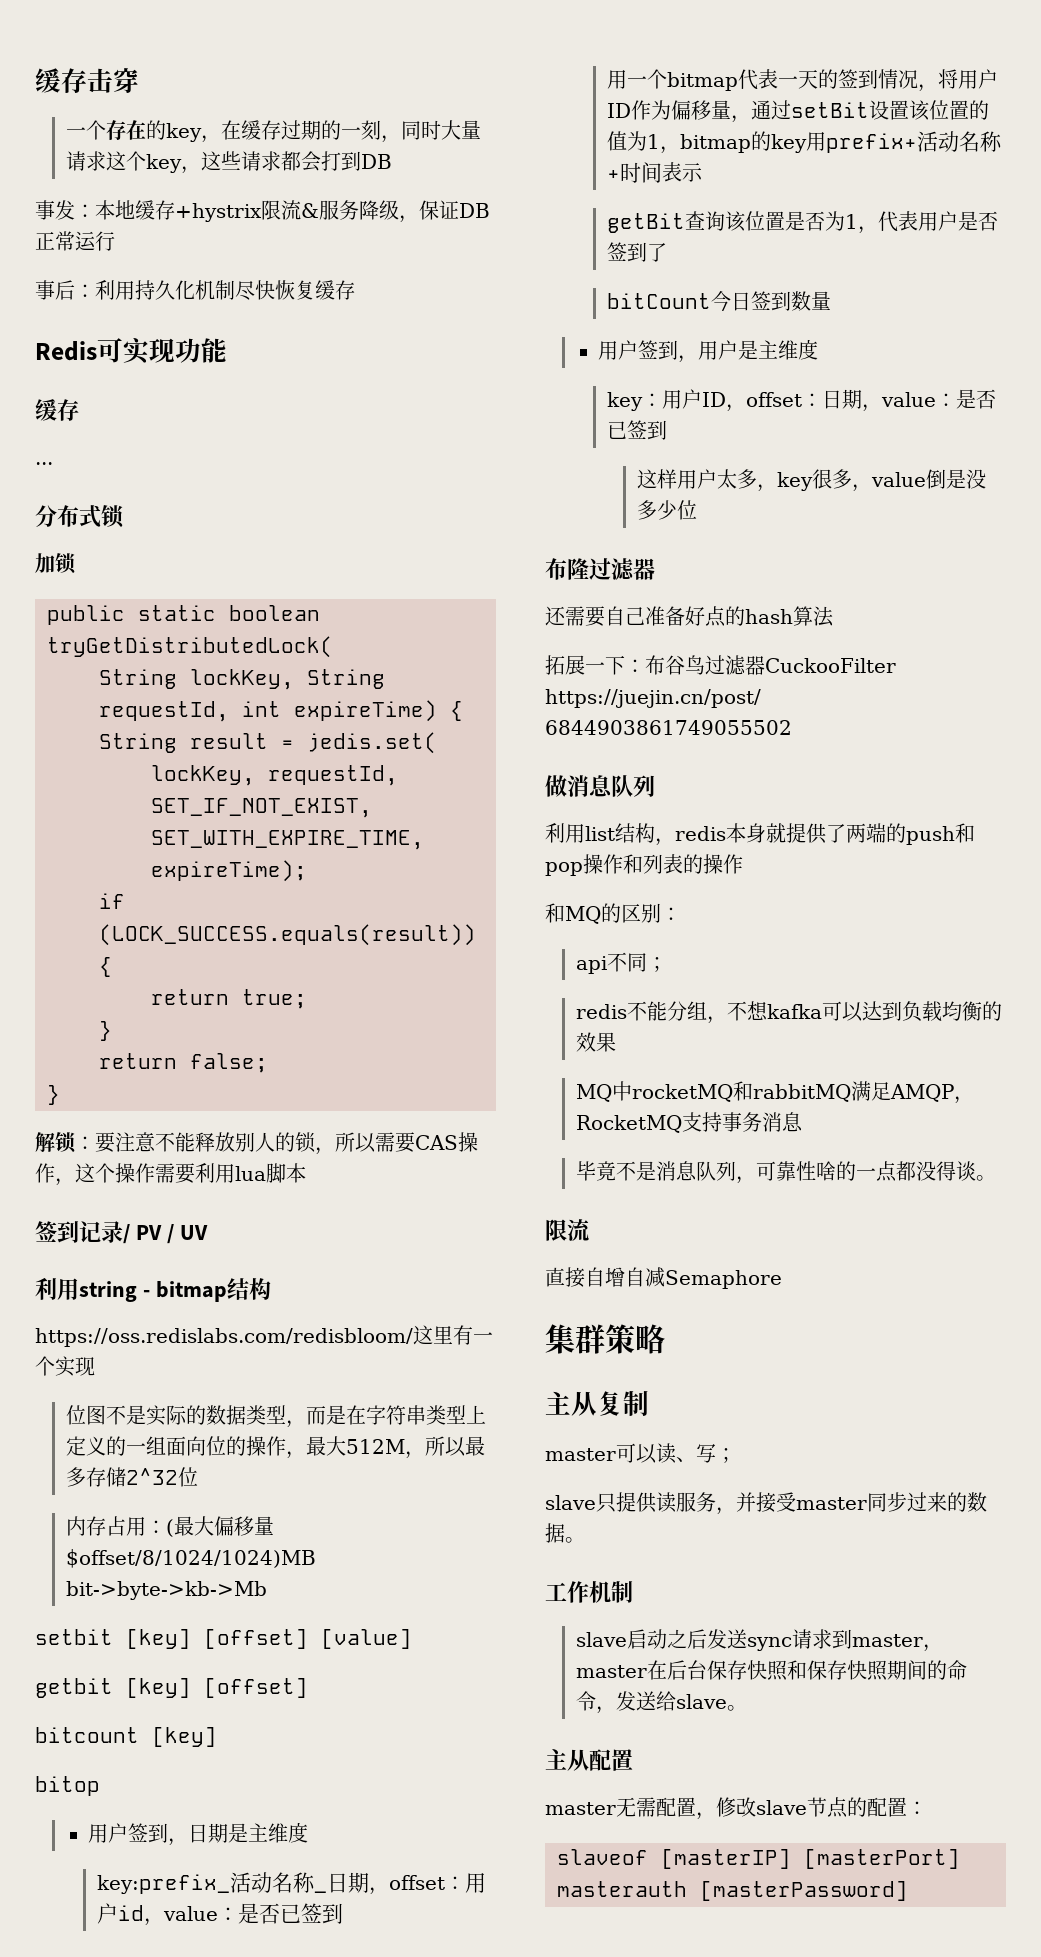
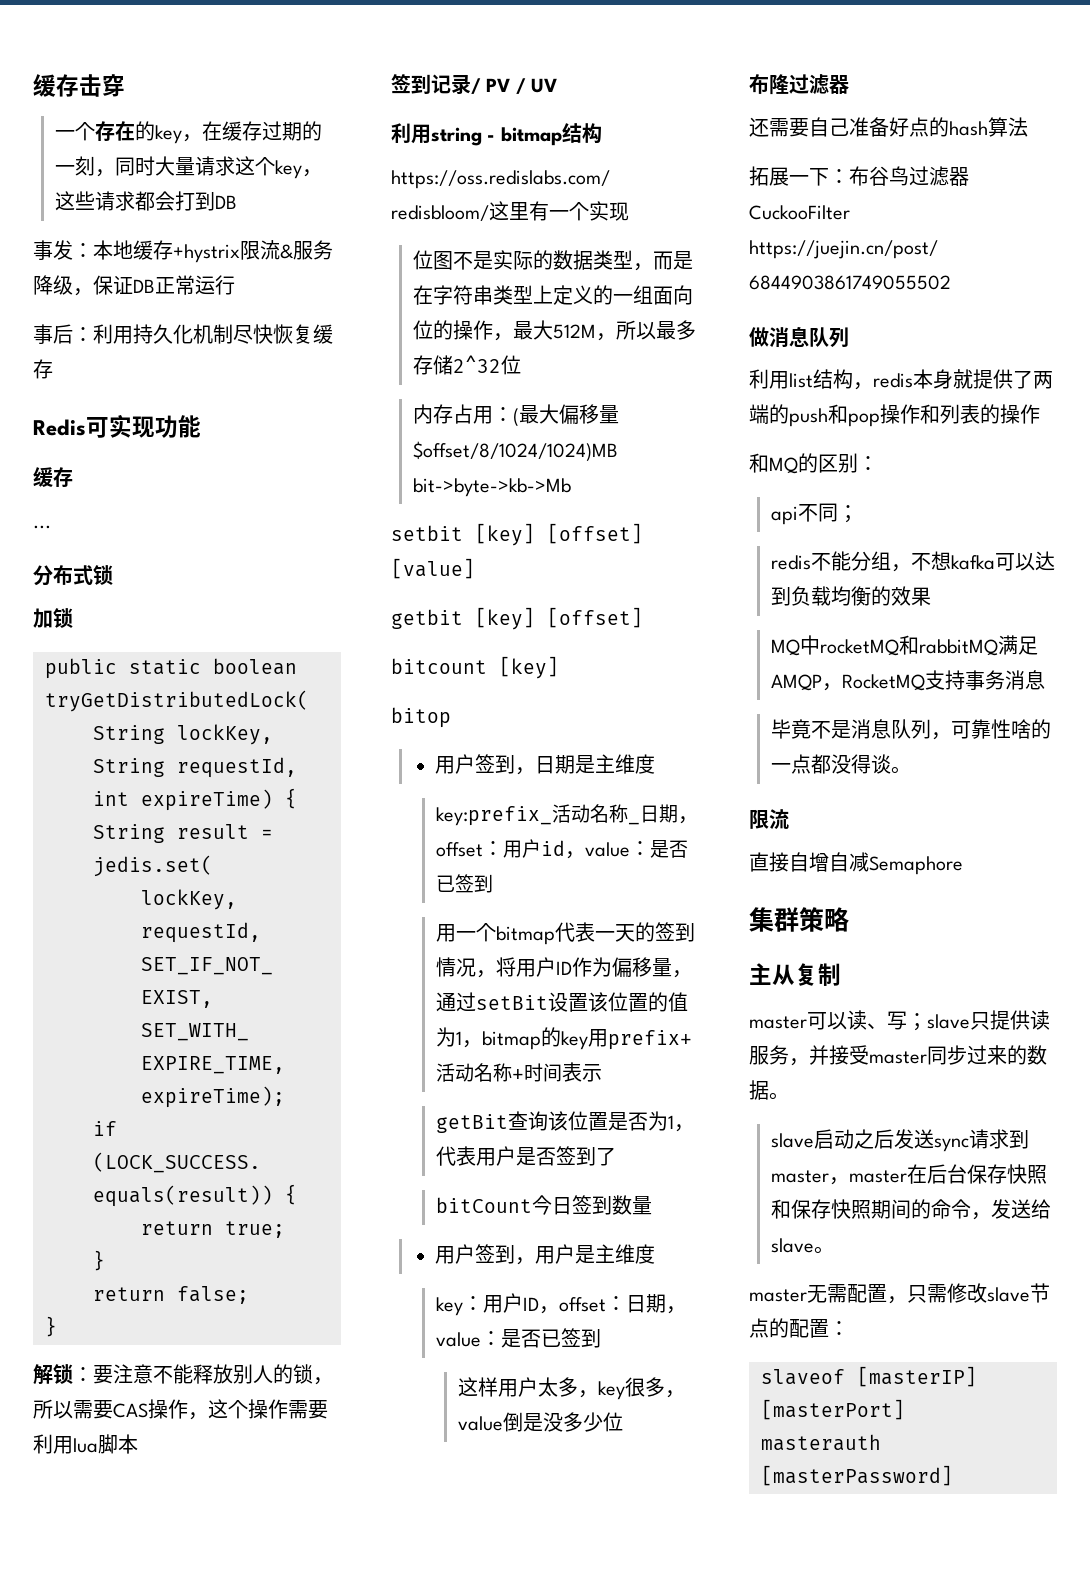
- master可以读、写；
- slave只提供读服务，并接受master同步过来的数据。
+ master可以读、写；slave只提供读服务，并接受master同步过来的数据。
- 工作机制
- 主从配置
- master无需配置，修改slave节点的配置：
+ master无需配置，只需修改slave节点的配置：

